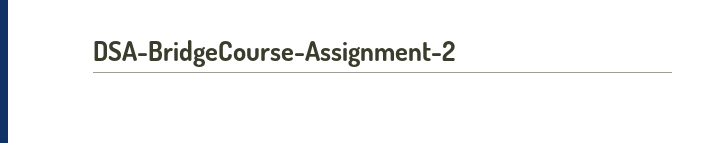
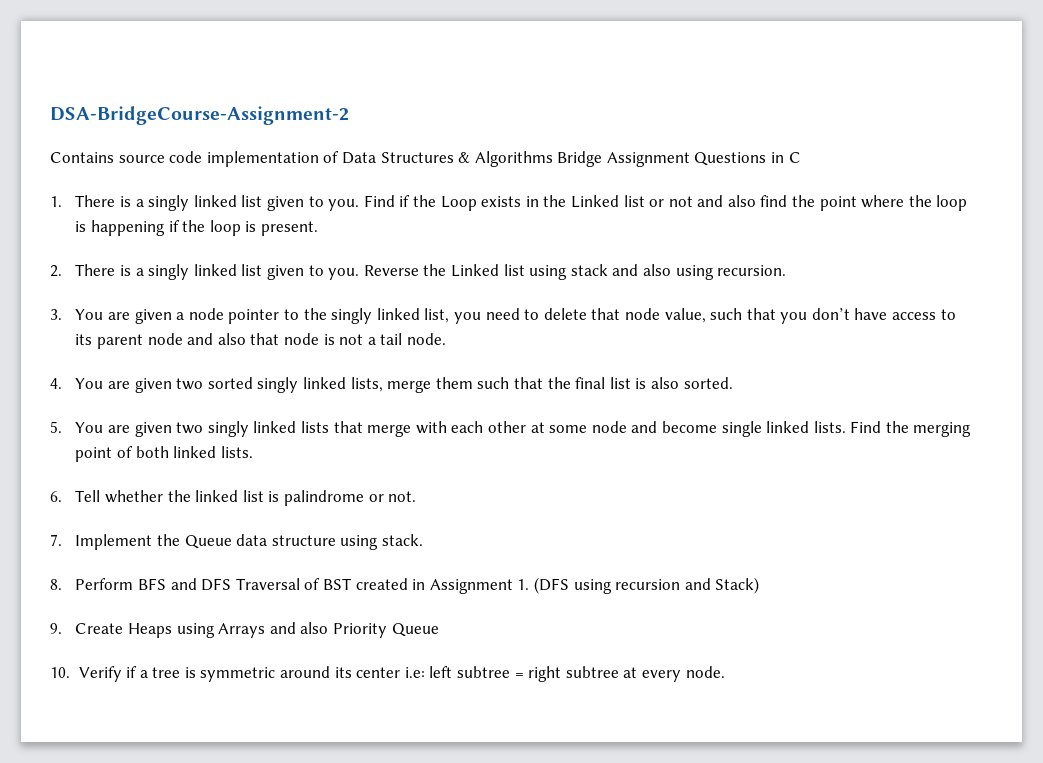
+ Contains source code implementation of Data Structures & Algorithms Bridge Assignment Questions in C
+ 1. There is a singly linked list given to you. Find if the Loop exists in the Linked list or not and also find the point where the loop is happening if the loop is present.
+ 2. There is a singly linked list given to you. Reverse the Linked list using stack and also using recursion.
+ 3. You are given a node pointer to the singly linked list, you need to delete that node value, such that you don’t have access to its parent node and also that node is not a tail node.
+ 4. You are given two sorted singly linked lists, merge them such that the final list is also sorted.
+ 5. You are given two singly linked lists that merge with each other at some node and become single linked lists. Find the merging point of both linked lists.
+ 6. Tell whether the linked list is palindrome or not.
+ 7. Implement the Queue data structure using stack.
+ 8. Perform BFS and DFS Traversal of BST created in Assignment 1. (DFS using recursion and Stack)
+ 9. Create Heaps using Arrays and also Priority Queue
+ 10. Verify if a tree is symmetric around its center i.e: left subtree = right subtree at every node.

